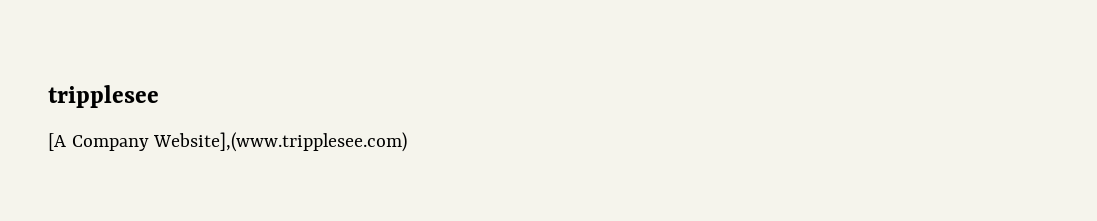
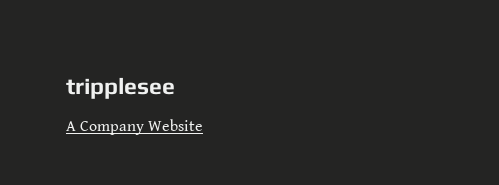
- [A Company Website],(www.tripplesee.com)
+ A Company Website

